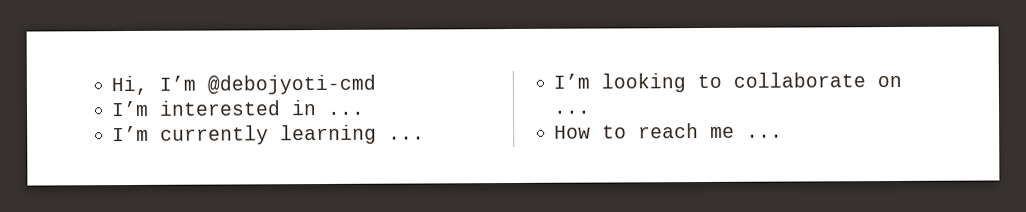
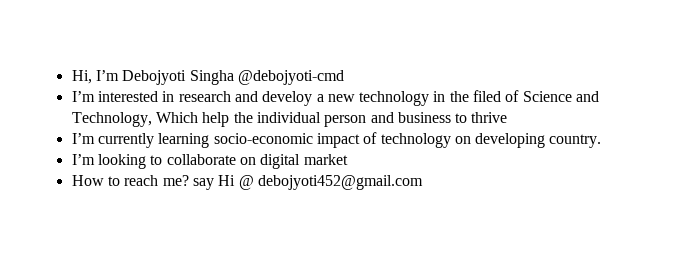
- Hi, I’m @debojyoti-cmd
+ Hi, I’m Debojyoti Singha @debojyoti-cmd
- I’m interested in ...
- I’m currently learning ...
+ I’m interested in research and develoy a new technology in the filed of Science and Technology, Which help the individual person and business to thrive
+ I’m currently learning socio-economic impact of technology on developing country.
- I’m looking to collaborate on ...
+ I’m looking to collaborate on digital market
- How to reach me ...
+ How to reach me? say Hi @ debojyoti452@gmail.com

